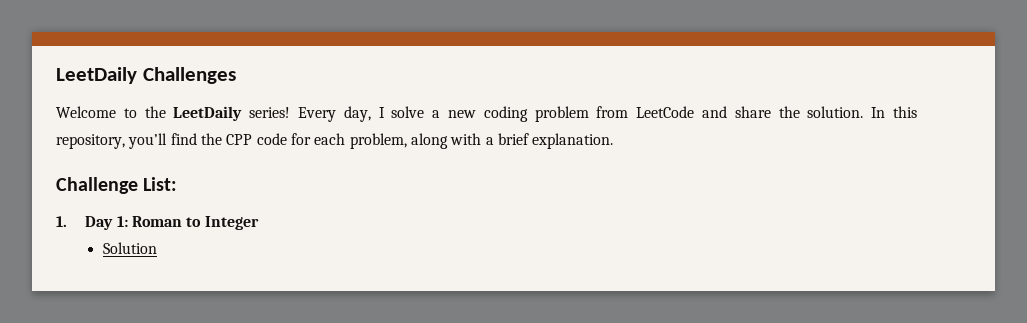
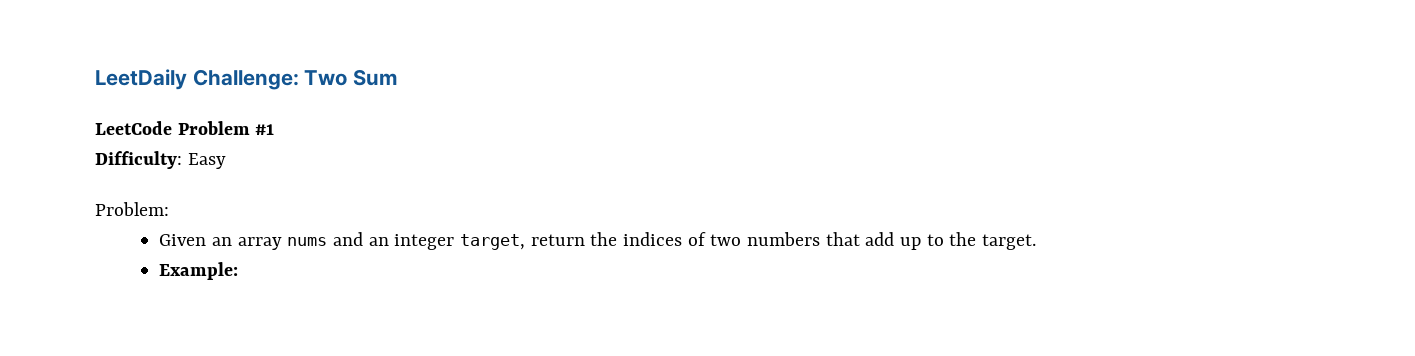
- LeetDaily Challenges
- Welcome to the LeetDaily series! Every day, I solve a new coding problem from LeetCode and share the solution. In this repository, you’ll find the CPP code for each problem, along with a brief explanation.
- Challenge List:
- 1. Day 1: Roman to Integer
- Solution
+ LeetDaily Challenge: Two Sum
+ LeetCode Problem #1
+ Difficulty: Easy
+ Problem:
+ Given an array nums and an integer target, return the indices of two numbers that add up to the target.
+ Example:

